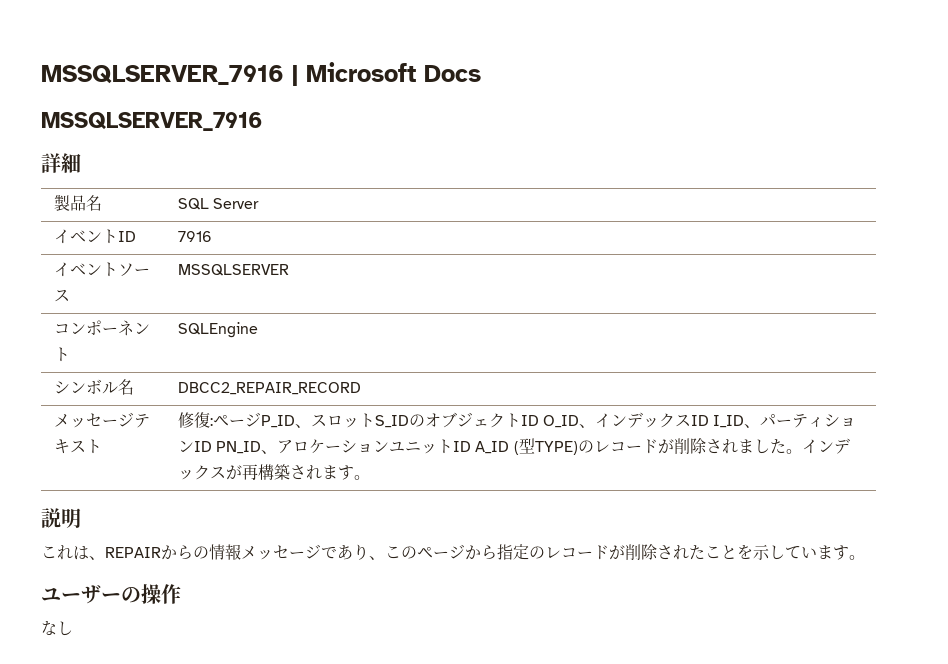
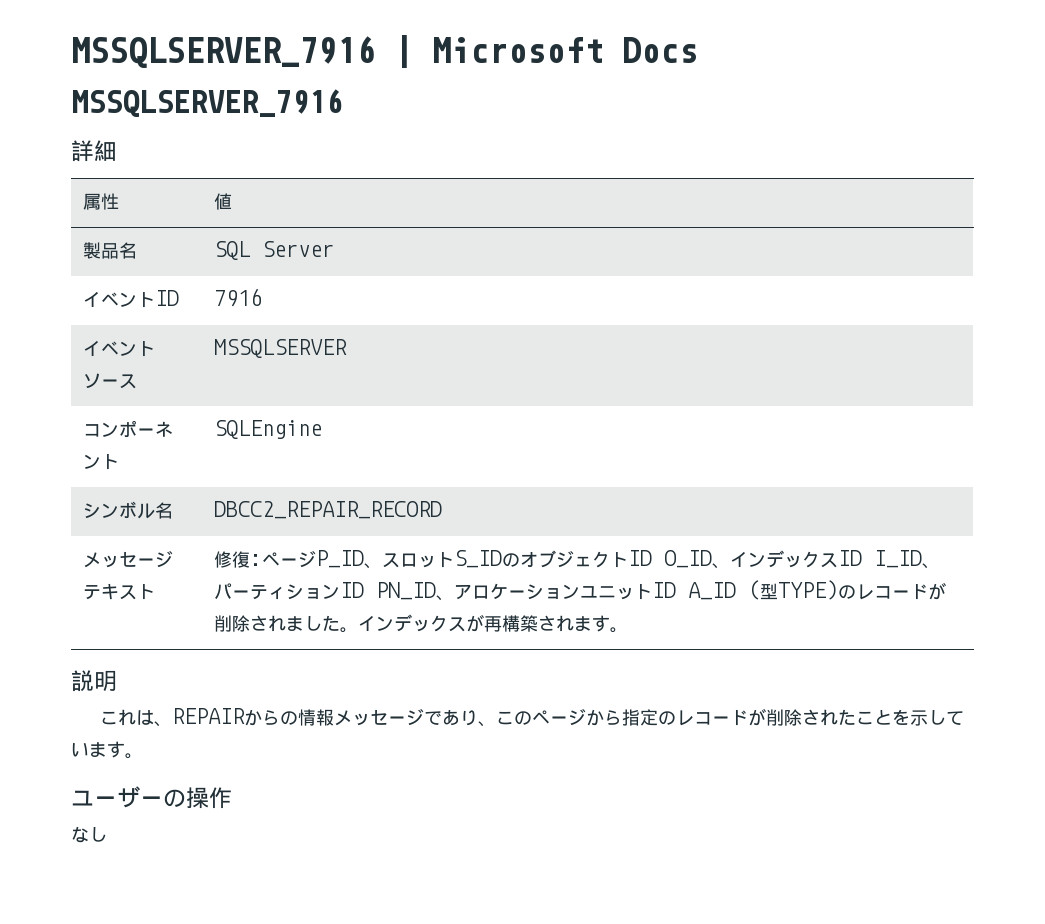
+ 属性 | 値

